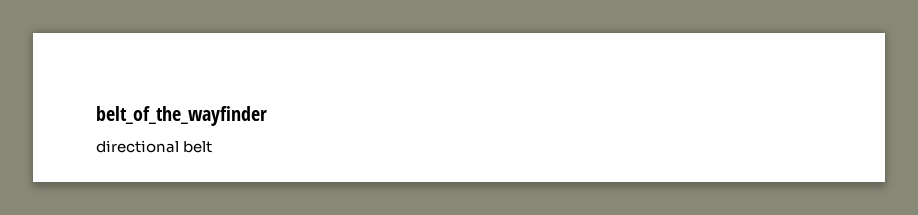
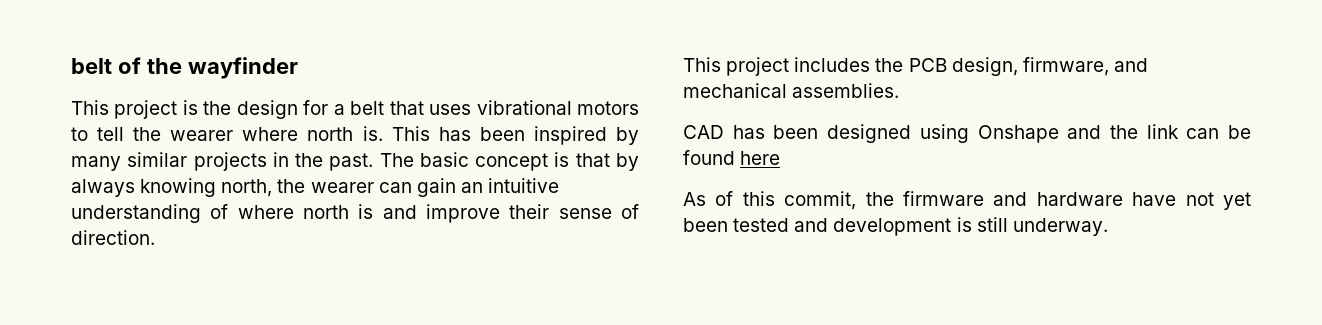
- belt_of_the_wayfinder
- directional belt
+ belt of the wayfinder
+ This project is the design for a belt that uses vibrational motors to tell the wearer where north is. This has been inspired by many similar projects in the past. The basic concept is that by always knowing north, the wearer can gain an intuitive understanding of where north is and improve their sense of direction.
+ This project includes the PCB design, firmware, and mechanical assemblies.
+ CAD has been designed using Onshape and the link can be found here
+ As of this commit, the firmware and hardware have not yet been tested and development is still underway.

